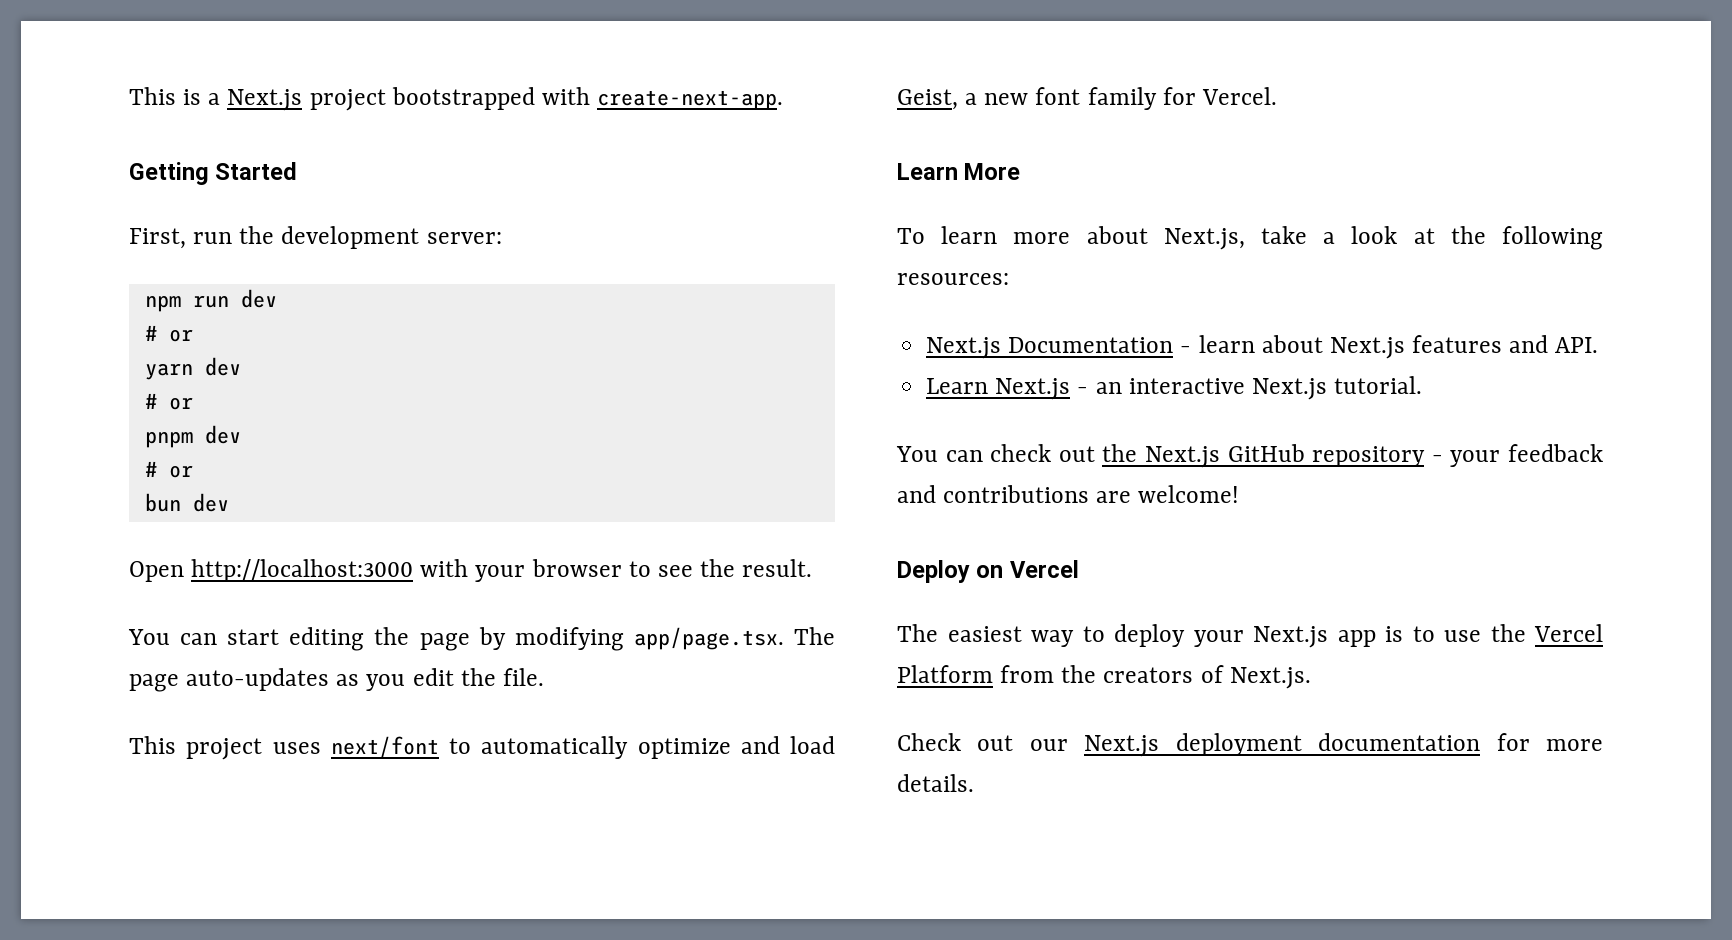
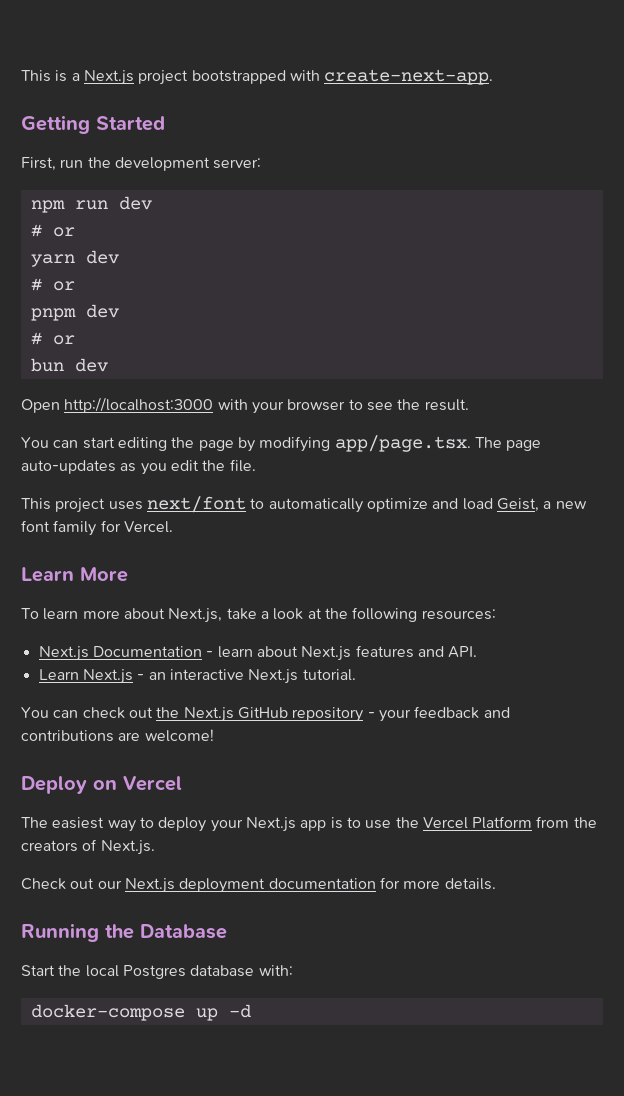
+ Running the Database
+ Start the local Postgres database with:
+ docker-compose up -d

